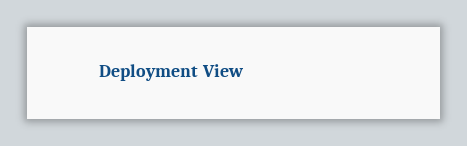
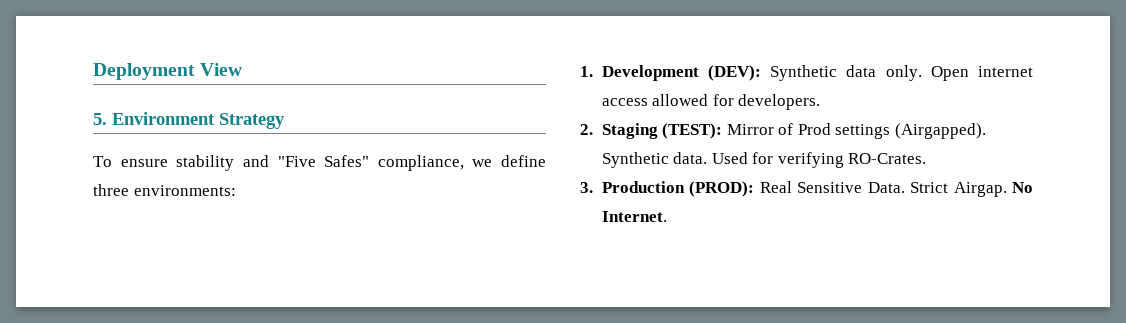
+ 5. Environment Strategy
+ To ensure stability and "Five Safes" compliance, we define three environments:
+ 1. Development (DEV): Synthetic data only. Open internet access allowed for developers.
+ 2. Staging (TEST): Mirror of Prod settings (Airgapped). Synthetic data. Used for verifying RO-Crates.
+ 3. Production (PROD): Real Sensitive Data. Strict Airgap. No Internet.

